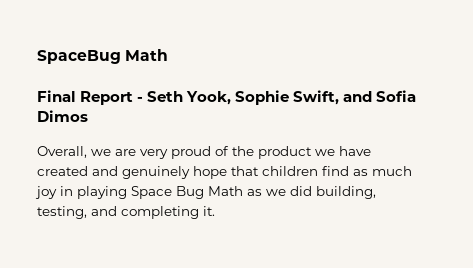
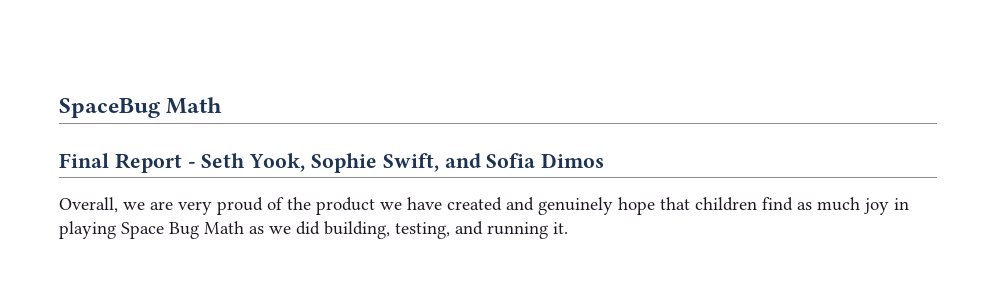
- Overall, we are very proud of the product we have created and genuinely hope that children find as much joy in playing Space Bug Math as we did building, testing, and completing it.
+ Overall, we are very proud of the product we have created and genuinely hope that children find as much joy in playing Space Bug Math as we did building, testing, and running it.

